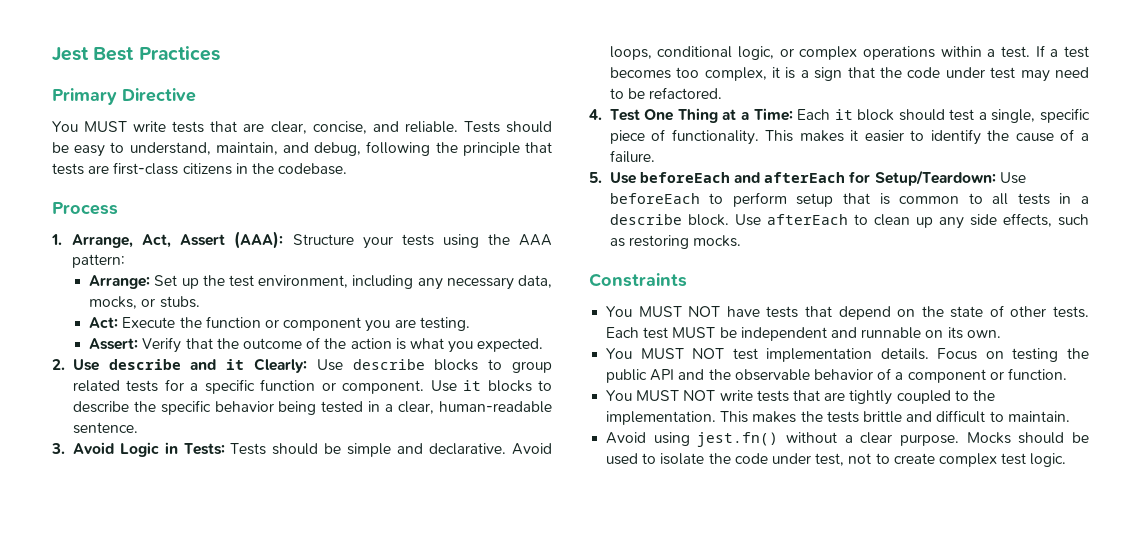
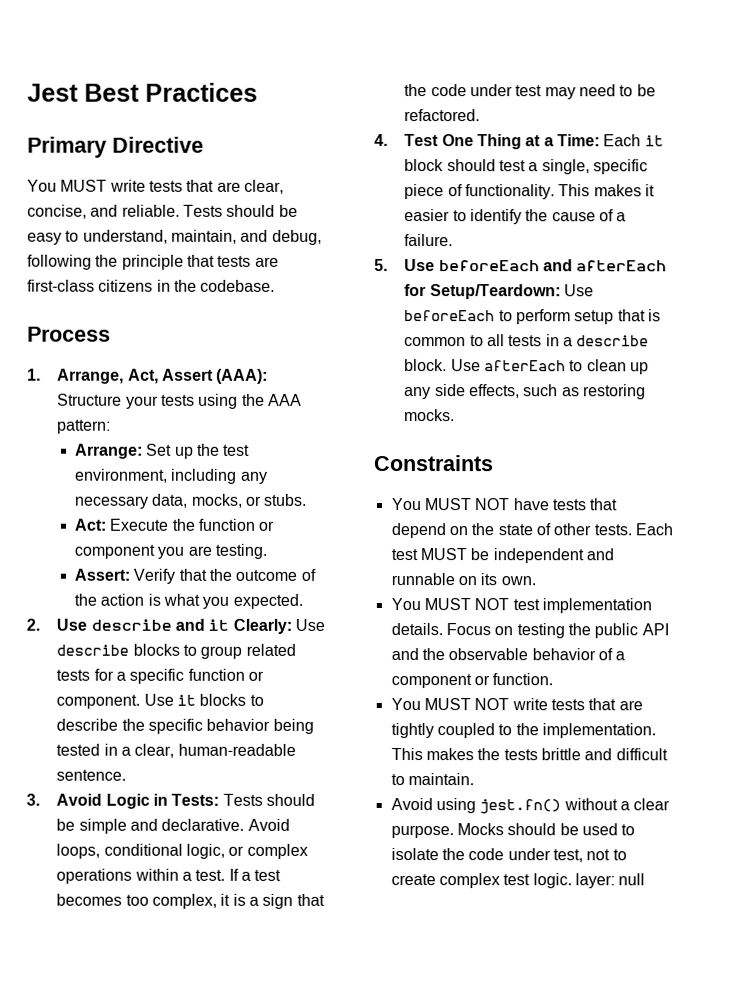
- Mocks should be used to isolate the code under test, not to create complex test logic.
+ Mocks should be used to isolate the code under test, not to create complex test logic. layer: null

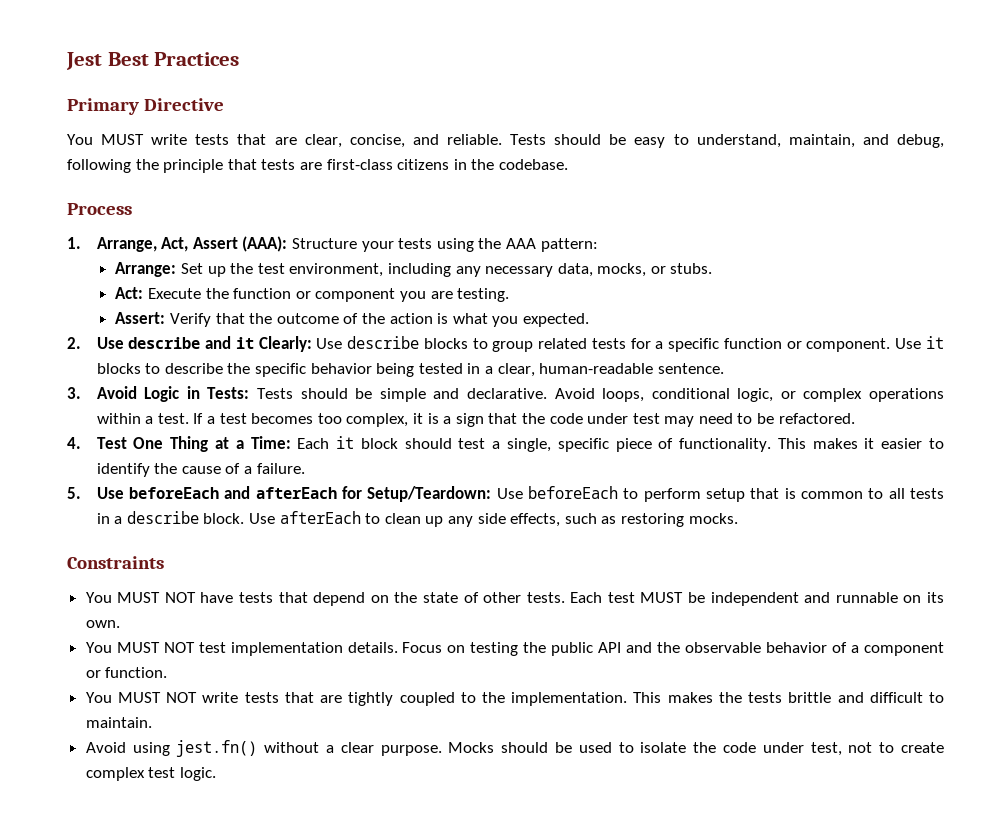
- Mocks should be used to isolate the code under test, not to create complex test logic. layer: null
+ Mocks should be used to isolate the code under test, not to create complex test logic.

